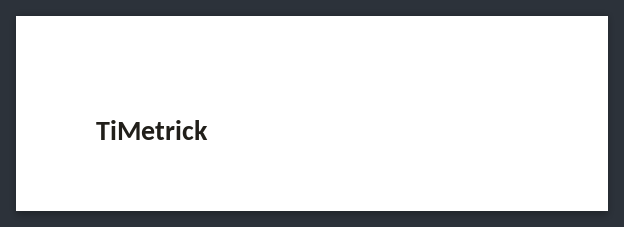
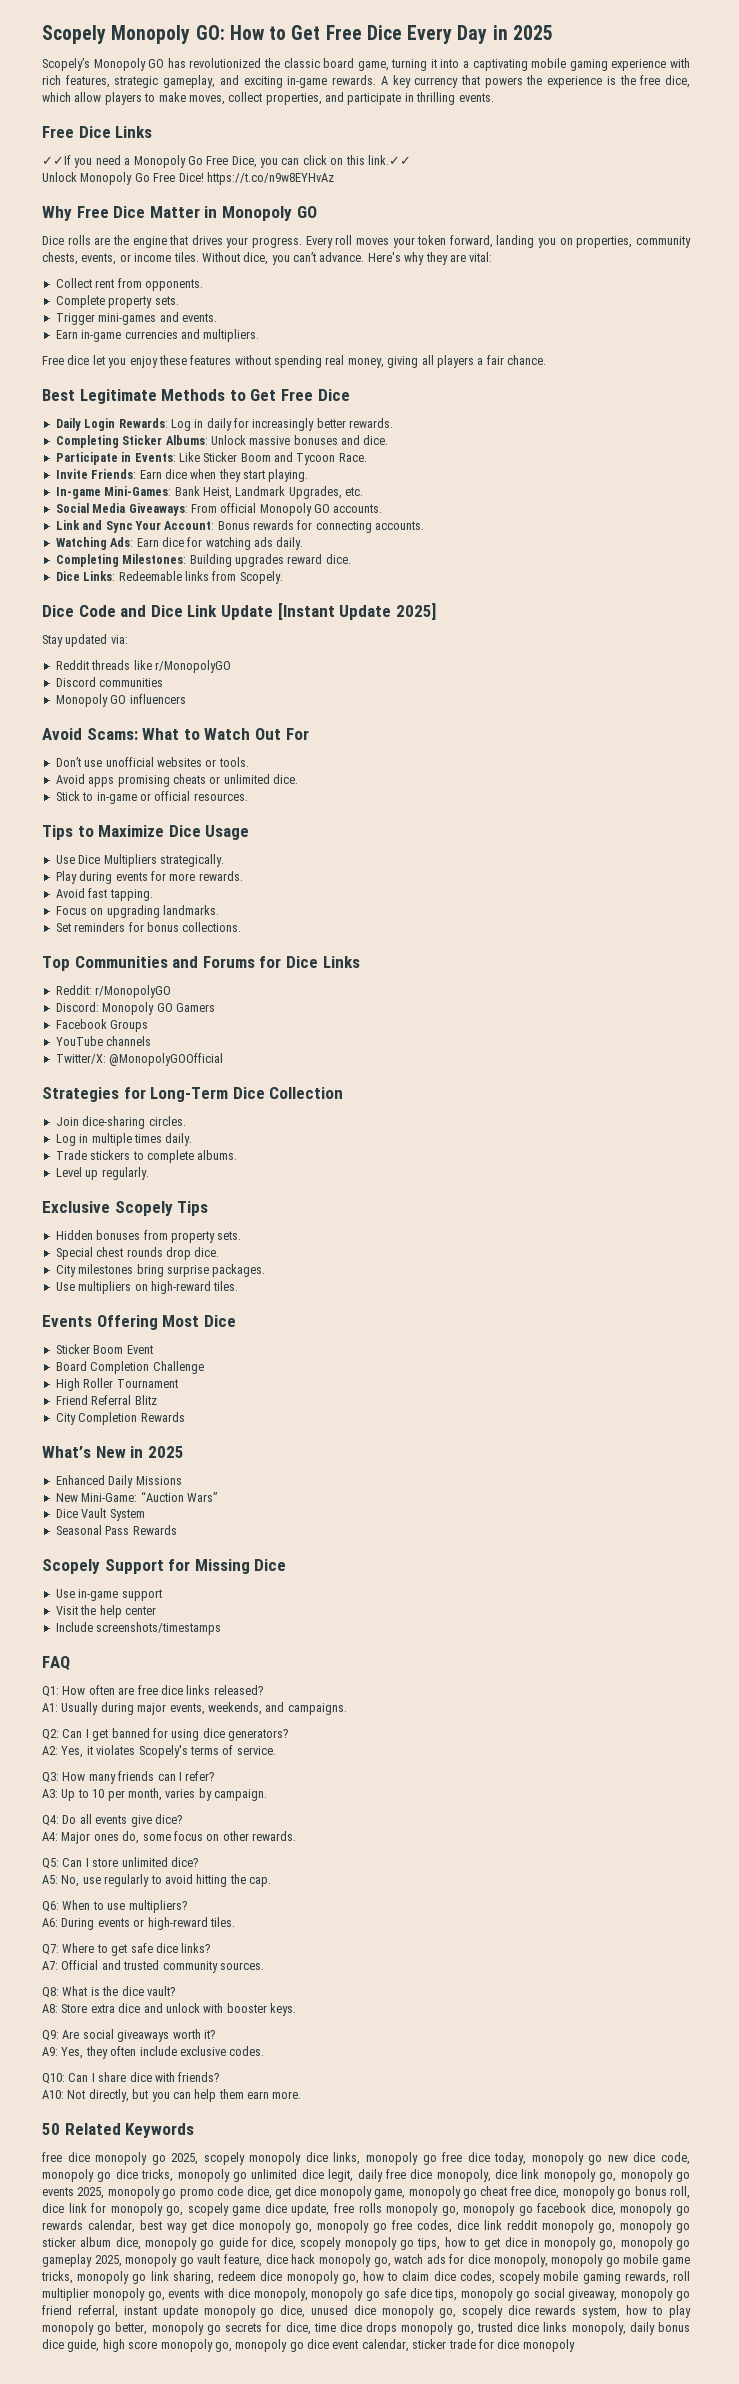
- TiMetrick
+ Scopely Monopoly GO: How to Get Free Dice Every Day in 2025
+ Scopely’s Monopoly GO has revolutionized the classic board game, turning it into a captivating mobile gaming experience with rich features, strategic gameplay, and exciting in-game rewards. A key currency that powers the experience is the free dice, which allow players to make moves, collect properties, and participate in thrilling events.
+ Free Dice Links
+ ✓✓If you need a Monopoly Go Free Dice, you can click on this link.✓✓
+ Unlock Monopoly Go Free Dice! https://t.co/n9w8EYHvAz
+ Why Free Dice Matter in Monopoly GO
+ Dice rolls are the engine that drives your progress. Every roll moves your token forward, landing you on properties, community chests, events, or income tiles. Without dice, you can’t advance. Here's why they are vital:
+ Collect rent from opponents.
+ Complete property sets.
+ Trigger mini-games and events.
+ Earn in-game currencies and multipliers.
+ Free dice let you enjoy these features without spending real money, giving all players a fair chance.
+ Best Legitimate Methods to Get Free Dice
+ Daily Login Rewards: Log in daily for increasingly better rewards.
+ Completing Sticker Albums: Unlock massive bonuses and dice.
+ Participate in Events: Like Sticker Boom and Tycoon Race.
+ Invite Friends: Earn dice when they start playing.
+ In-game Mini-Games: Bank Heist, Landmark Upgrades, etc.
+ Social Media Giveaways: From official Monopoly GO accounts.
+ Link and Sync Your Account: Bonus rewards for connecting accounts.
+ Watching Ads: Earn dice for watching ads daily.
+ Completing Milestones: Building upgrades reward dice.
+ Dice Links: Redeemable links from Scopely.
+ Dice Code and Dice Link Update [Instant Update 2025]
+ Stay updated via:
+ Reddit threads like r/MonopolyGO
+ Discord communities
+ Monopoly GO influencers
+ Avoid Scams: What to Watch Out For
+ Don’t use unofficial websites or tools.
+ Avoid apps promising cheats or unlimited dice.
+ Stick to in-game or official resources.
+ Tips to Maximize Dice Usage
+ Use Dice Multipliers strategically.
+ Play during events for more rewards.
+ Avoid fast tapping.
+ Focus on upgrading landmarks.
+ Set reminders for bonus collections.
+ Top Communities and Forums for Dice Links
+ Reddit: r/MonopolyGO
+ Discord: Monopoly GO Gamers
+ Facebook Groups
+ YouTube channels
+ Twitter/X: @MonopolyGOOfficial
+ Strategies for Long-Term Dice Collection
+ Join dice-sharing circles.
+ Log in multiple times daily.
+ Trade stickers to complete albums.
+ Level up regularly.
+ Exclusive Scopely Tips
+ Hidden bonuses from property sets.
+ Special chest rounds drop dice.
+ City milestones bring surprise packages.
+ Use multipliers on high-reward tiles.
+ Events Offering Most Dice
+ Sticker Boom Event
+ Board Completion Challenge
+ High Roller Tournament
+ Friend Referral Blitz
+ City Completion Rewards
+ What’s New in 2025
+ Enhanced Daily Missions
+ New Mini-Game: “Auction Wars”
+ Dice Vault System
+ Seasonal Pass Rewards
+ Scopely Support for Missing Dice
+ Use in-game support
+ Visit the help center
+ Include screenshots/timestamps
+ FAQ
+ Q1: How often are free dice links released?
+ A1: Usually during major events, weekends, and campaigns.
+ Q2: Can I get banned for using dice generators?
+ A2: Yes, it violates Scopely's terms of service.
+ Q3: How many friends can I refer?
+ A3: Up to 10 per month, varies by campaign.
+ Q4: Do all events give dice?
+ A4: Major ones do, some focus on other rewards.
+ Q5: Can I store unlimited dice?
+ A5: No, use regularly to avoid hitting the cap.
+ Q6: When to use multipliers?
+ A6: During events or high-reward tiles.
+ Q7: Where to get safe dice links?
+ A7: Official and trusted community sources.
+ Q8: What is the dice vault?
+ A8: Store extra dice and unlock with booster keys.
+ Q9: Are social giveaways worth it?
+ A9: Yes, they often include exclusive codes.
+ Q10: Can I share dice with friends?
+ A10: Not directly, but you can help them earn more.
+ 50 Related Keywords
+ free dice monopoly go 2025, scopely monopoly dice links, monopoly go free dice today, monopoly go new dice code, monopoly go dice tricks, monopoly go unlimited dice legit, daily free dice monopoly, dice link monopoly go, monopoly go events 2025, monopoly go promo code dice, get dice monopoly game, monopoly go cheat free dice, monopoly go bonus roll, dice link for monopoly go, scopely game dice update, free rolls monopoly go, monopoly go facebook dice, monopoly go rewards calendar, best way get dice monopoly go, monopoly go free codes, dice link reddit monopoly go, monopoly go sticker album dice, monopoly go guide for dice, scopely monopoly go tips, how to get dice in monopoly go, monopoly go gameplay 2025, monopoly go vault feature, dice hack monopoly go, watch ads for dice monopoly, monopoly go mobile game tricks, monopoly go link sharing, redeem dice monopoly go, how to claim dice codes, scopely mobile gaming rewards, roll multiplier monopoly go, events with dice monopoly, monopoly go safe dice tips, monopoly go social giveaway, monopoly go friend referral, instant update monopoly go dice, unused dice monopoly go, scopely dice rewards system, how to play monopoly go better, monopoly go secrets for dice, time dice drops monopoly go, trusted dice links monopoly, daily bonus dice guide, high score monopoly go, monopoly go dice event calendar, sticker trade for dice monopoly

